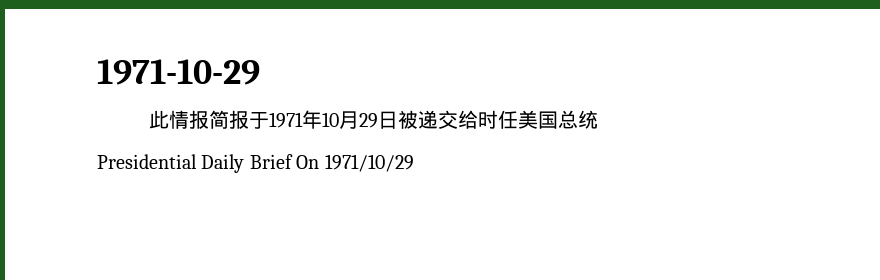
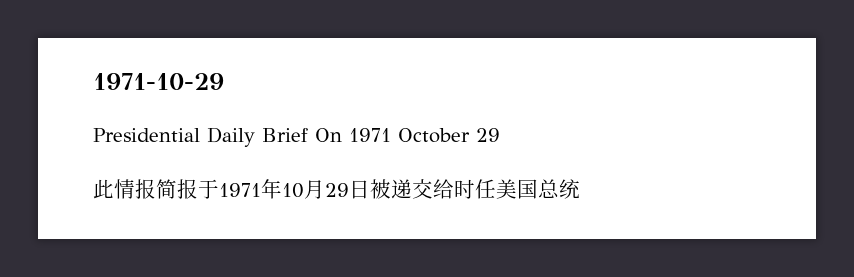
+ Presidential Daily Brief On 1971 October 29
- Presidential Daily Brief On 1971/10/29

